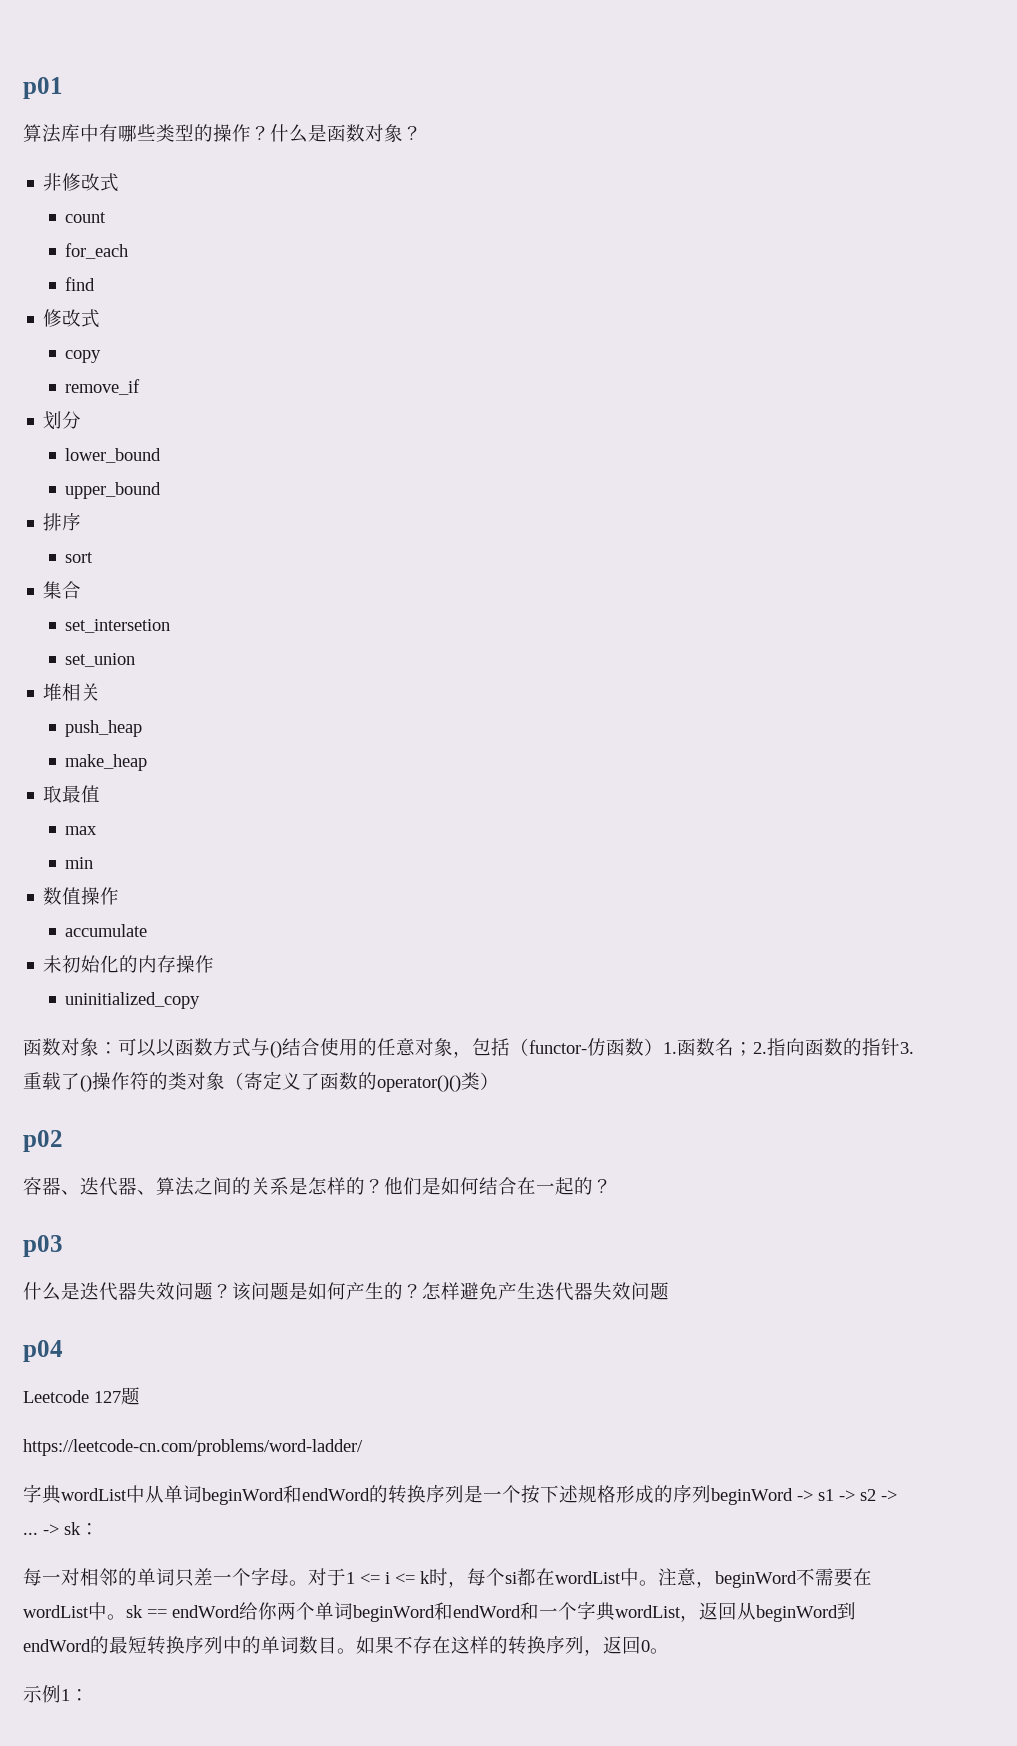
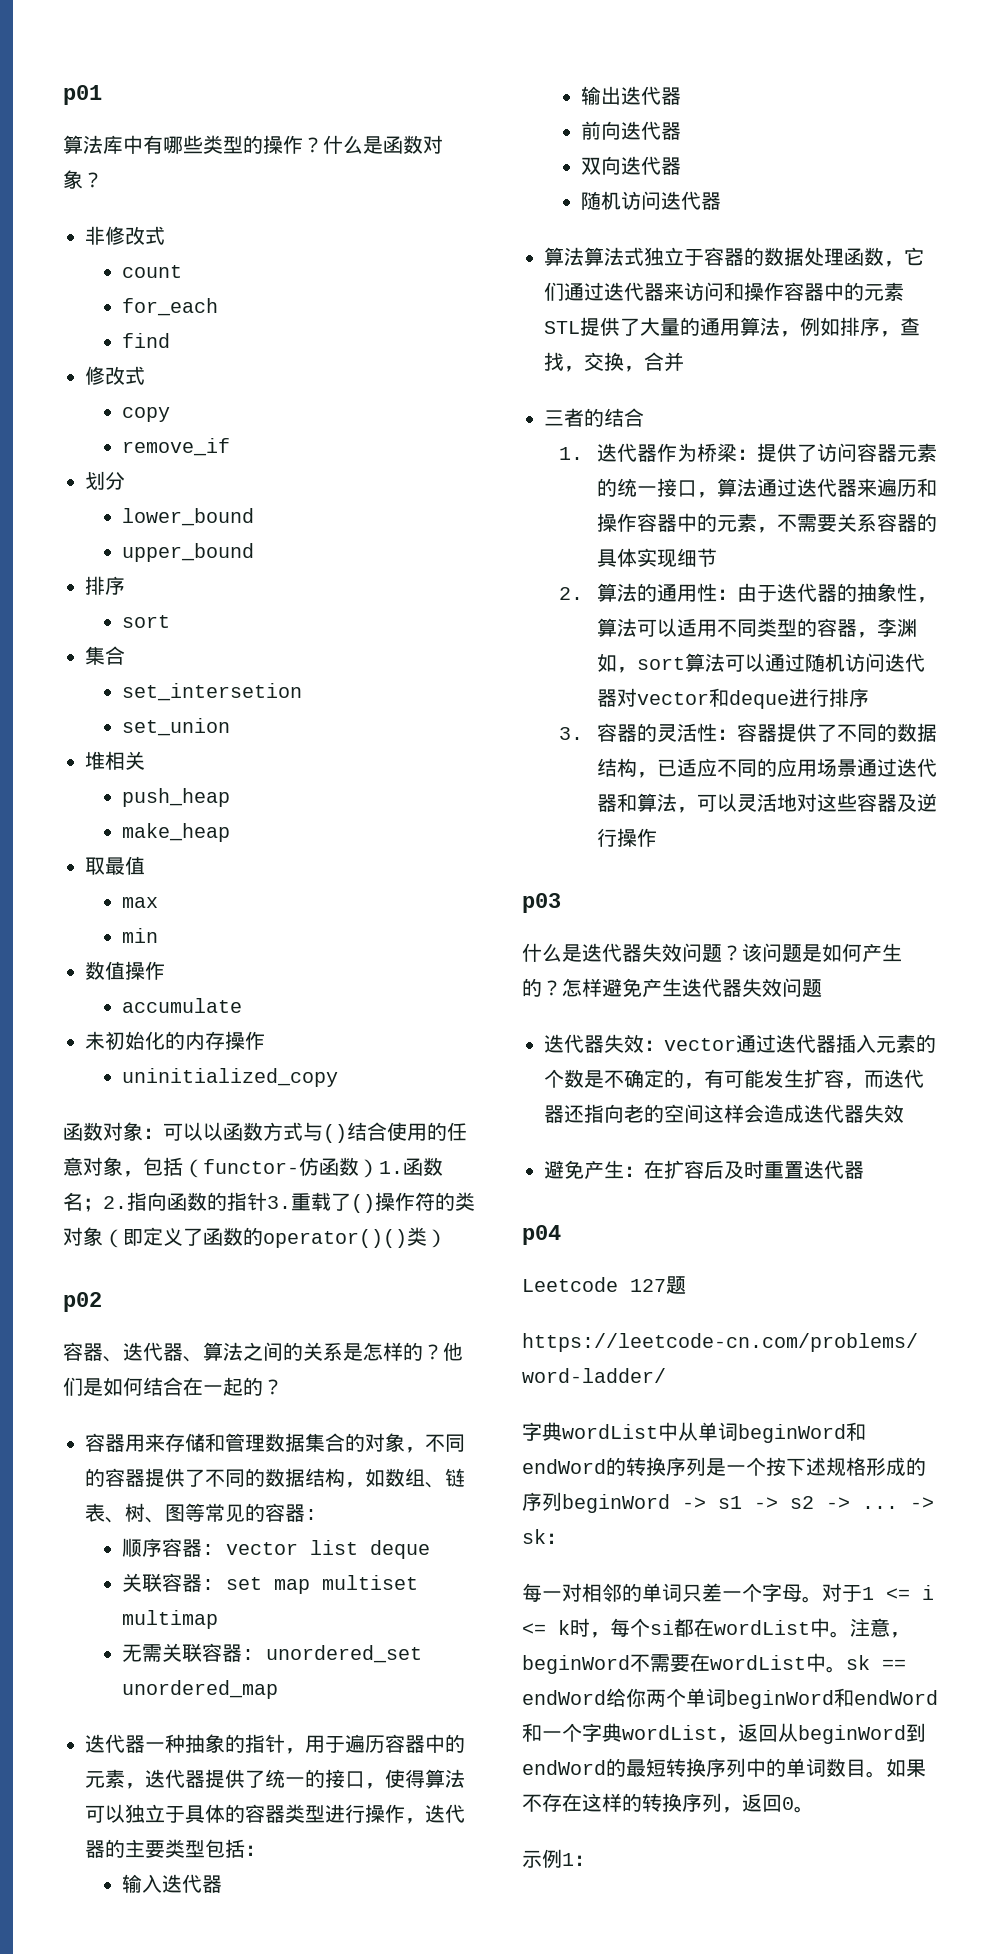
- 函数对象：可以以函数方式与()结合使用的任意对象，包括（functor-仿函数）1.函数名；2.指向函数的指针3.重载了()操作符的类对象（寄定义了函数的operator()()类）
+ 函数对象：可以以函数方式与()结合使用的任意对象，包括（functor-仿函数）1.函数名；2.指向函数的指针3.重载了()操作符的类对象（即定义了函数的operator()()类）
+ 容器用来存储和管理数据集合的对象，不同的容器提供了不同的数据结构，如数组、链表、树、图等常见的容器:
+ 顺序容器: vector list deque
+ 关联容器: set map multiset multimap
+ 无需关联容器: unordered_set unordered_map
+ 迭代器一种抽象的指针，用于遍历容器中的元素，迭代器提供了统一的接口，使得算法可以独立于具体的容器类型进行操作，迭代器的主要类型包括：
+ 输入迭代器
+ 输出迭代器
+ 前向迭代器
+ 双向迭代器
+ 随机访问迭代器
+ 算法算法式独立于容器的数据处理函数，它们通过迭代器来访问和操作容器中的元素STL提供了大量的通用算法，例如排序，查找，交换，合并
+ 三者的结合
+ 1.迭代器作为桥梁：提供了访问容器元素的统一接口，算法通过迭代器来遍历和操作容器中的元素，不需要关系容器的具体实现细节
+ 2.算法的通用性：由于迭代器的抽象性，算法可以适用不同类型的容器，李渊如，sort算法可以通过随机访问迭代器对vector和deque进行排序
+ 3.容器的灵活性：容器提供了不同的数据结构，已适应不同的应用场景通过迭代器和算法，可以灵活地对这些容器及逆行操作
+ 迭代器失效：vector通过迭代器插入元素的个数是不确定的，有可能发生扩容，而迭代器还指向老的空间这样会造成迭代器失效
+ 避免产生：在扩容后及时重置迭代器

